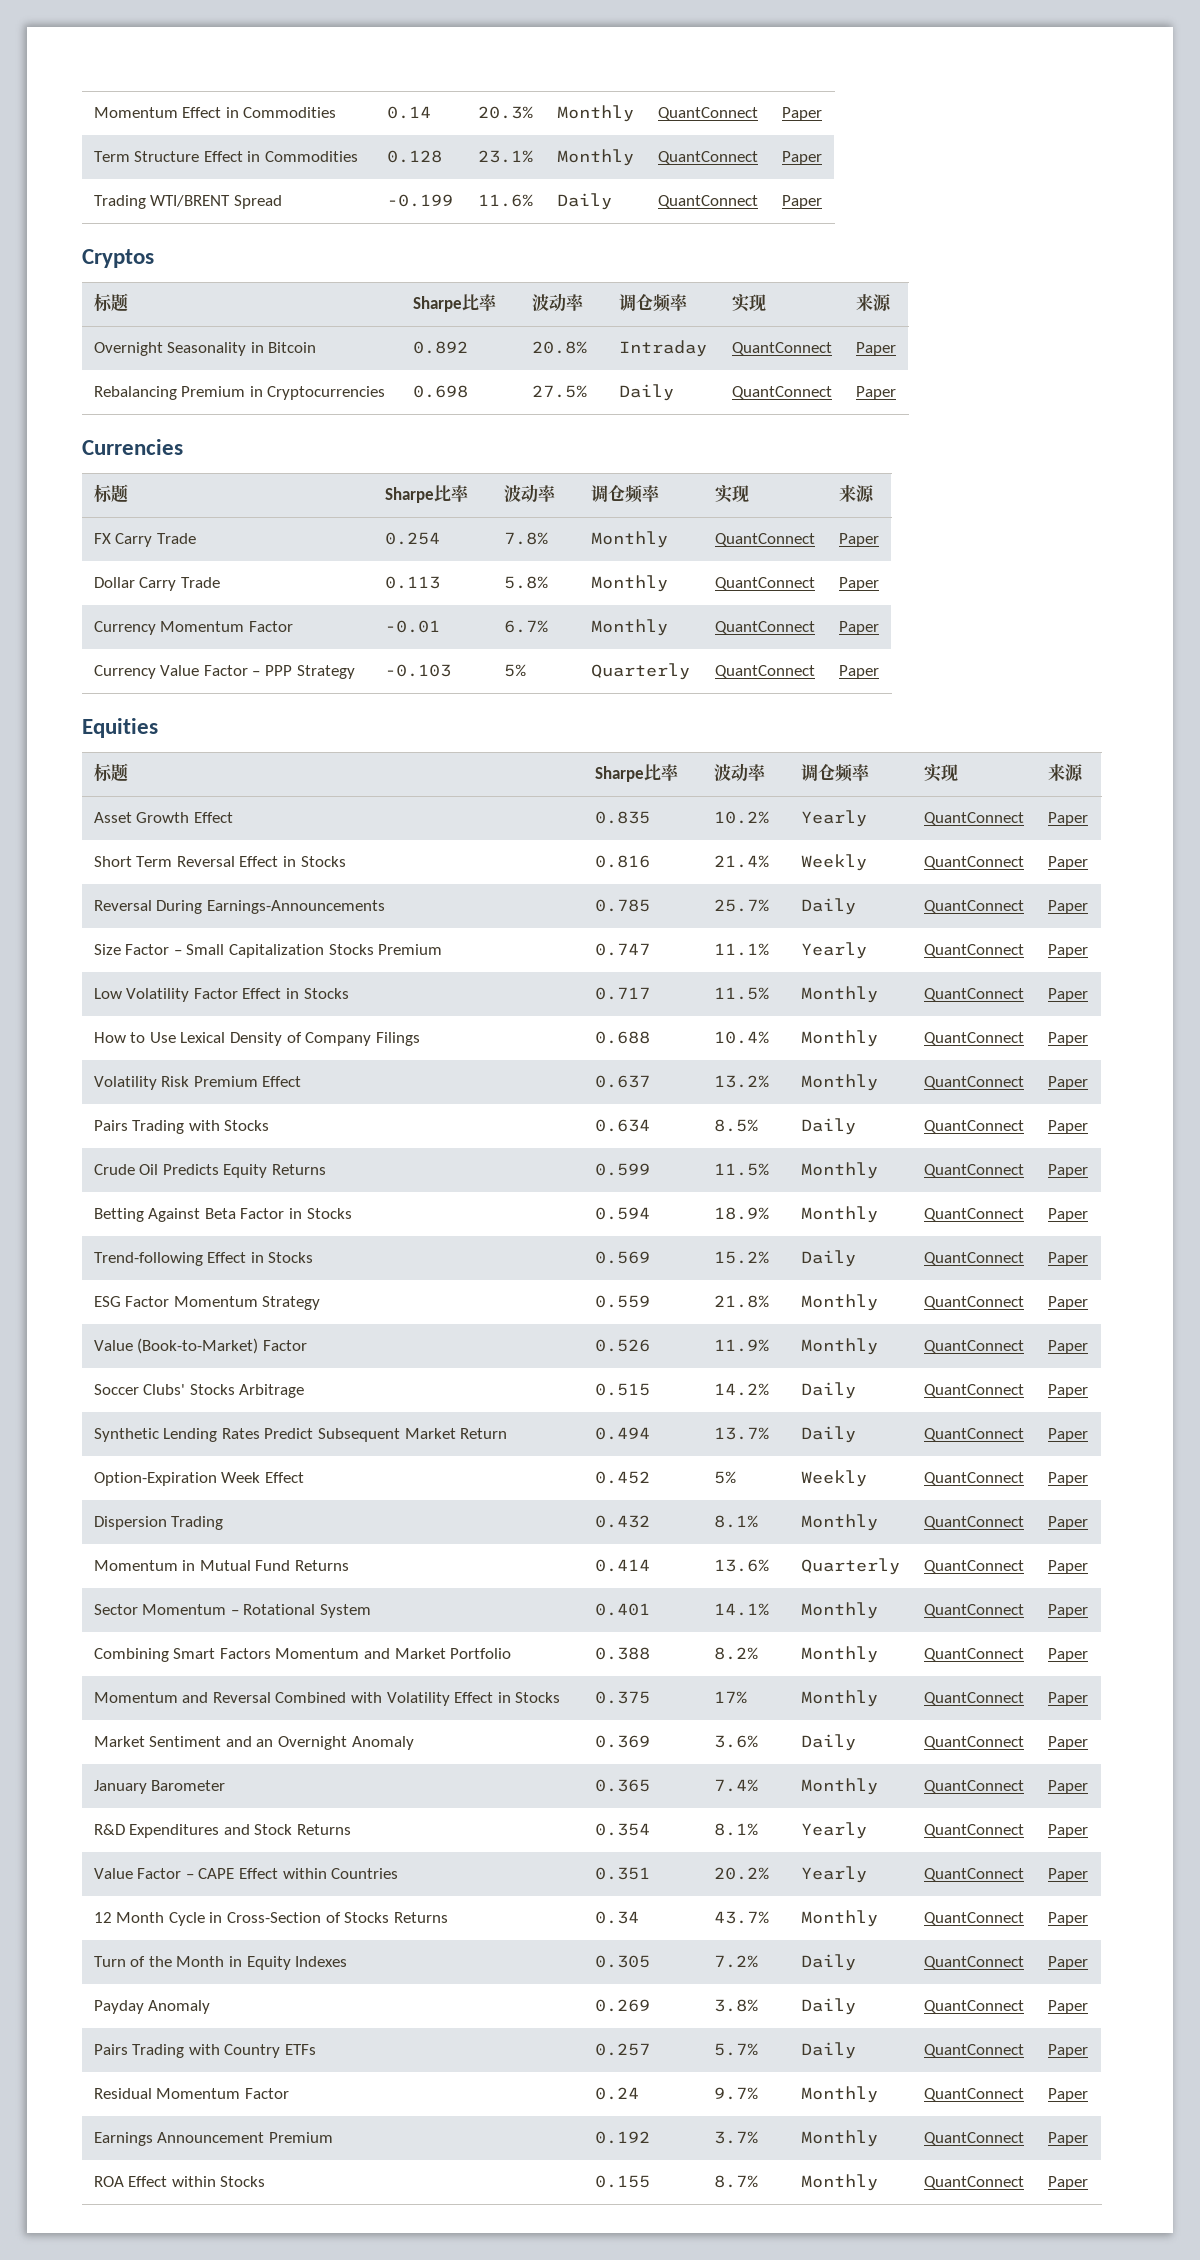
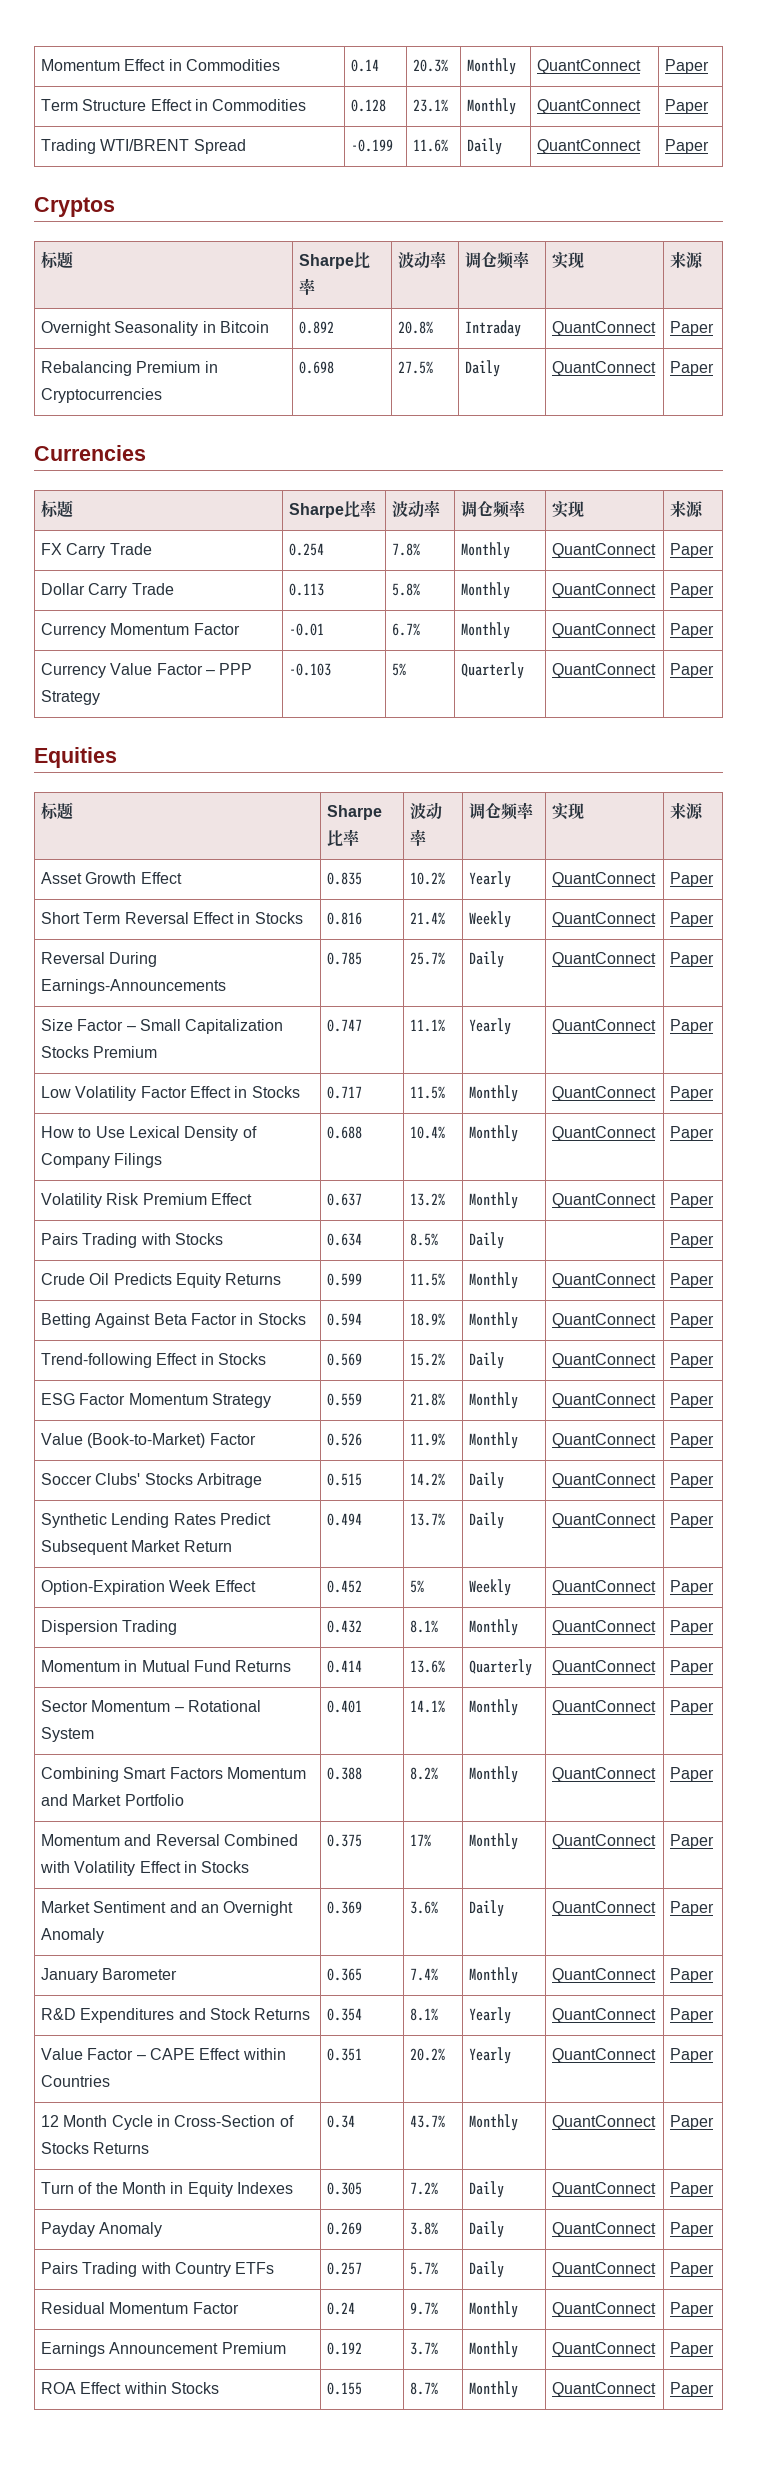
- Pairs Trading with Stocks | 0.634 | 8.5% | Daily | QuantConnect | Paper
+ Pairs Trading with Stocks | 0.634 | 8.5% | Daily | | Paper

